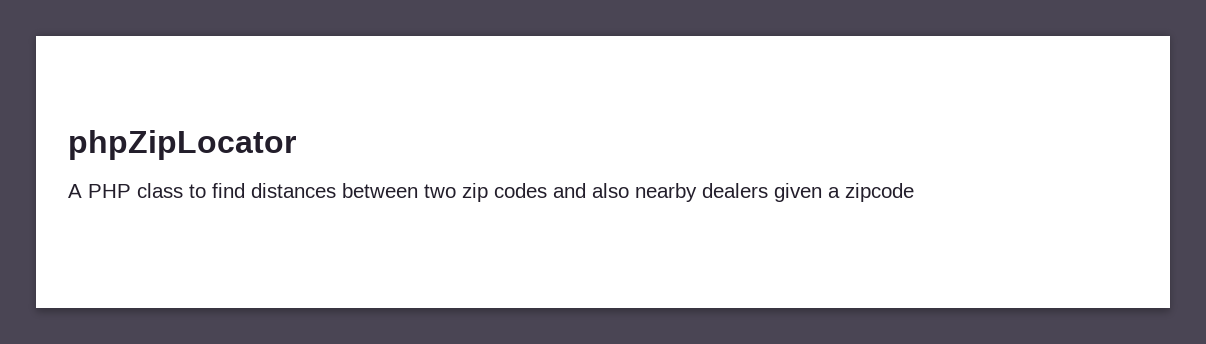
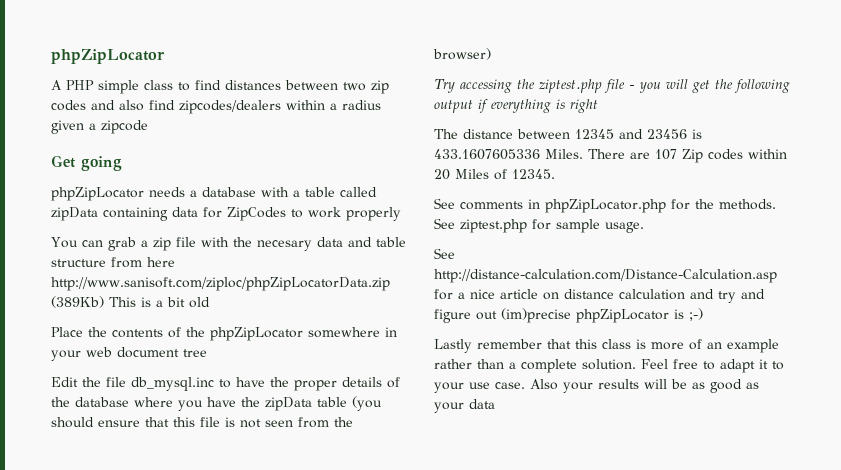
- A PHP class to find distances between two zip codes and also nearby dealers given a zipcode
+ A PHP simple class to find distances between two zip codes and also find zipcodes/dealers within a radius given a zipcode
+ Get going
+ phpZipLocator needs a database with a table called zipData containing data for ZipCodes to work properly
+ You can grab a zip file with the necesary data and table structure from here http://www.sanisoft.com/ziploc/phpZipLocatorData.zip (389Kb) This is a bit old
+ Place the contents of the phpZipLocator somewhere in your web document tree
+ Edit the file db_mysql.inc to have the proper details of the database where you have the zipData table (you should ensure that this file is not seen from the browser)
+ Try accessing the ziptest.php file - you will get the following output if everything is right
+ The distance between 12345 and 23456 is 433.1607605336 Miles. There are 107 Zip codes within 20 Miles of 12345.
+ See comments in phpZipLocator.php for the methods. See ziptest.php for sample usage.
+ See http://distance-calculation.com/Distance-Calculation.asp for a nice article on distance calculation and try and figure out (im)precise phpZipLocator is ;-)
+ Lastly remember that this class is more of an example rather than a complete solution. Feel free to adapt it to your use case. Also your results will be as good as your data

